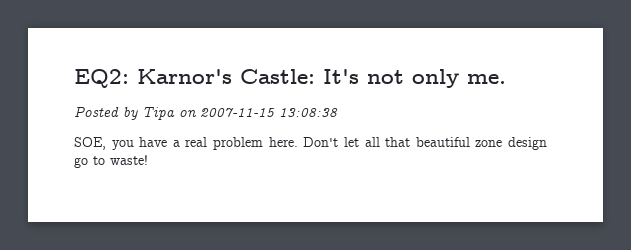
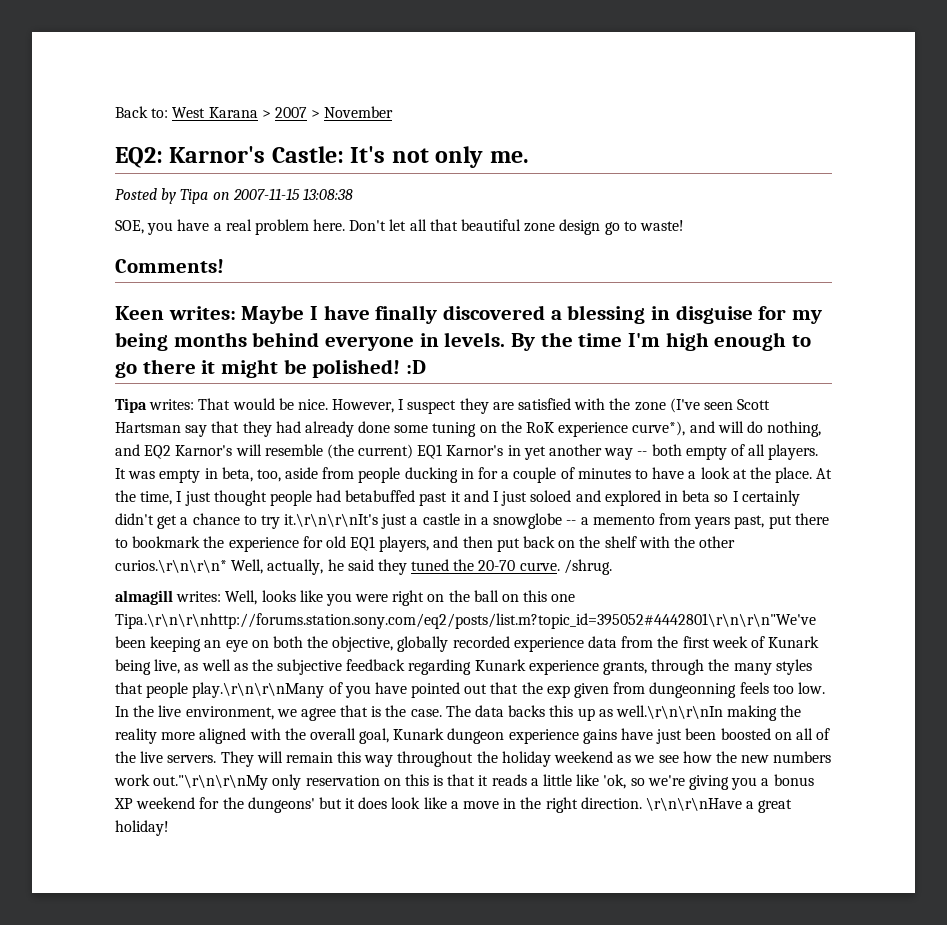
+ Back to: West Karana > 2007 > November
+ Comments!
+ Keen writes: Maybe I have finally discovered a blessing in disguise for my being months behind everyone in levels. By the time I'm high enough to go there it might be polished! :D
+ Tipa writes: That would be nice. However, I suspect they are satisfied with the zone (I've seen Scott Hartsman say that they had already done some tuning on the RoK experience curve*), and will do nothing, and EQ2 Karnor's will resemble (the current) EQ1 Karnor's in yet another way -- both empty of all players. It was empty in beta, too, aside from people ducking in for a couple of minutes to have a look at the place. At the time, I just thought people had betabuffed past it and I just soloed and explored in beta so I certainly didn't get a chance to try it.\r\n\r\nIt's just a castle in a snowglobe -- a memento from years past, put there to bookmark the experience for old EQ1 players, and then put back on the shelf with the other curios.\r\n\r\n* Well, actually, he said they tuned the 20-70 curve. /shrug.
+ almagill writes: Well, looks like you were right on the ball on this one Tipa.\r\n\r\nhttp://forums.station.sony.com/eq2/posts/list.m?topic_id=395052#4442801\r\n\r\n"We've been keeping an eye on both the objective, globally recorded experience data from the first week of Kunark being live, as well as the subjective feedback regarding Kunark experience grants, through the many styles that people play.\r\n\r\nMany of you have pointed out that the exp given from dungeonning feels too low. In the live environment, we agree that is the case. The data backs this up as well.\r\n\r\nIn making the reality more aligned with the overall goal, Kunark dungeon experience gains have just been boosted on all of the live servers. They will remain this way throughout the holiday weekend as we see how the new numbers work out."\r\n\r\nMy only reservation on this is that it reads a little like 'ok, so we're giving you a bonus XP weekend for the dungeons' but it does look like a move in the right direction. \r\n\r\nHave a great holiday!

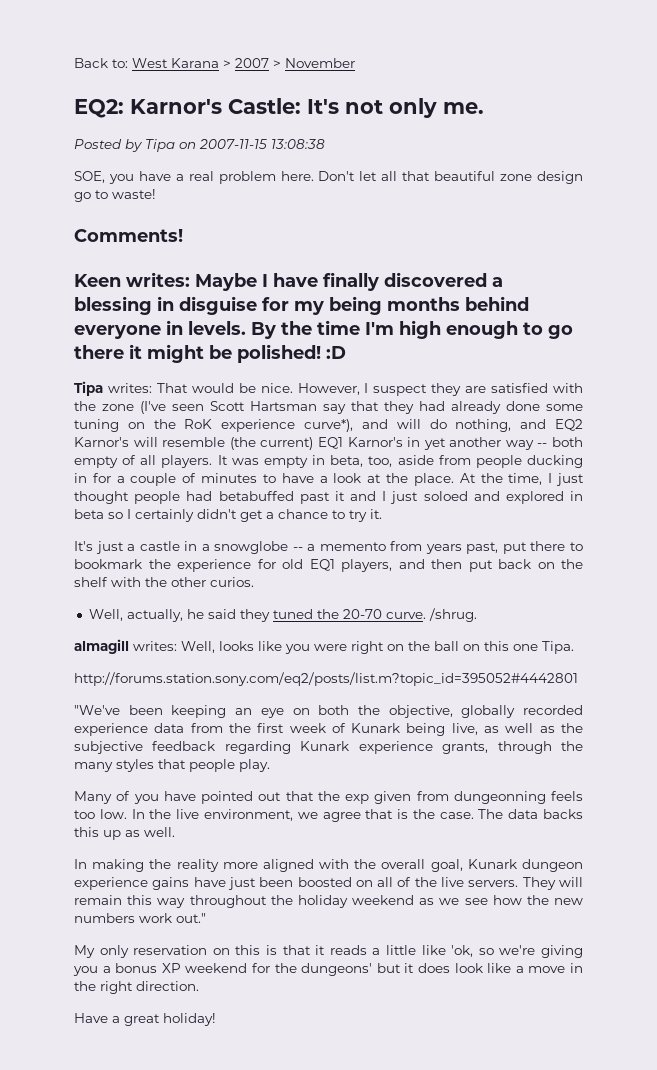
- At the time, I just thought people had betabuffed past it and I just soloed and explored in beta so I certainly didn't get a chance to try it.\r\n\r\nIt's just a castle in a snowglobe -- a memento from years past, put there to bookmark the experience for old EQ1 players, and then put back on the shelf with the other curios.\r\n\r\n* Well, actually, he said they tuned the 20-70 curve.
+ At the time, I just thought people had betabuffed past it and I just soloed and explored in beta so I certainly didn't get a chance to try it.
+ It's just a castle in a snowglobe -- a memento from years past, put there to bookmark the experience for old EQ1 players, and then put back on the shelf with the other curios.
+ Well, actually, he said they tuned the 20-70 curve.
- Well, looks like you were right on the ball on this one Tipa.\r\n\r\nhttp://forums.station.sony.com/eq2/posts/list.m?topic_id=395052#4442801\r\n\r\n"We've been keeping an eye on both the objective, globally recorded experience data from the first week of Kunark being live, as well as the subjective feedback regarding Kunark experience grants, through the many styles that people play.\r\n\r\nMany of you have pointed out that the exp given from dungeonning feels too low.
+ Well, looks like you were right on the ball on this one Tipa.
+ http://forums.station.sony.com/eq2/posts/list.m?topic_id=395052#4442801
+ "We've been keeping an eye on both the objective, globally recorded experience data from the first week of Kunark being live, as well as the subjective feedback regarding Kunark experience grants, through the many styles that people play.
+ Many of you have pointed out that the exp given from dungeonning feels too low.
- The data backs this up as well.\r\n\r\nIn making the reality more aligned with the overall goal, Kunark dungeon experience gains have just been boosted on all of the live servers.
+ The data backs this up as well.
+ In making the reality more aligned with the overall goal, Kunark dungeon experience gains have just been boosted on all of the live servers.
- They will remain this way throughout the holiday weekend as we see how the new numbers work out."\r\n\r\nMy only reservation on this is that it reads a little like 'ok, so we're giving you a bonus XP weekend for the dungeons' but it does look like a move in the right direction. \r\n\r\nHave a great holiday!
+ They will remain this way throughout the holiday weekend as we see how the new numbers work out."
+ My only reservation on this is that it reads a little like 'ok, so we're giving you a bonus XP weekend for the dungeons' but it does look like a move in the right direction.
+ Have a great holiday!

